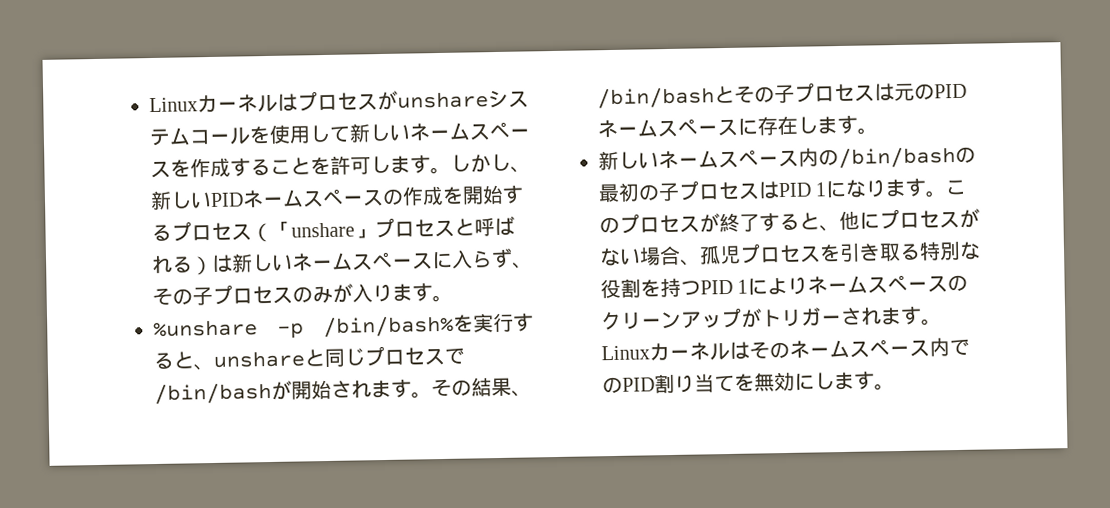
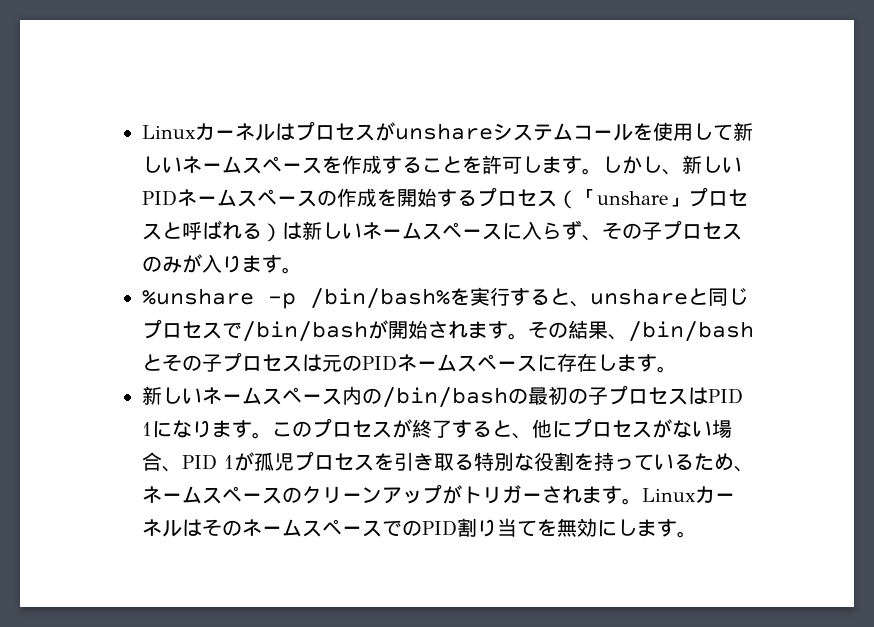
- このプロセスが終了すると、他にプロセスがない場合、孤児プロセスを引き取る特別な役割を持つPID 1によりネームスペースのクリーンアップがトリガーされます。
+ このプロセスが終了すると、他にプロセスがない場合、PID 1が孤児プロセスを引き取る特別な役割を持っているため、ネームスペースのクリーンアップがトリガーされます。
- Linuxカーネルはそのネームスペース内でのPID割り当てを無効にします。
+ LinuxカーネルはそのネームスペースでのPID割り当てを無効にします。

